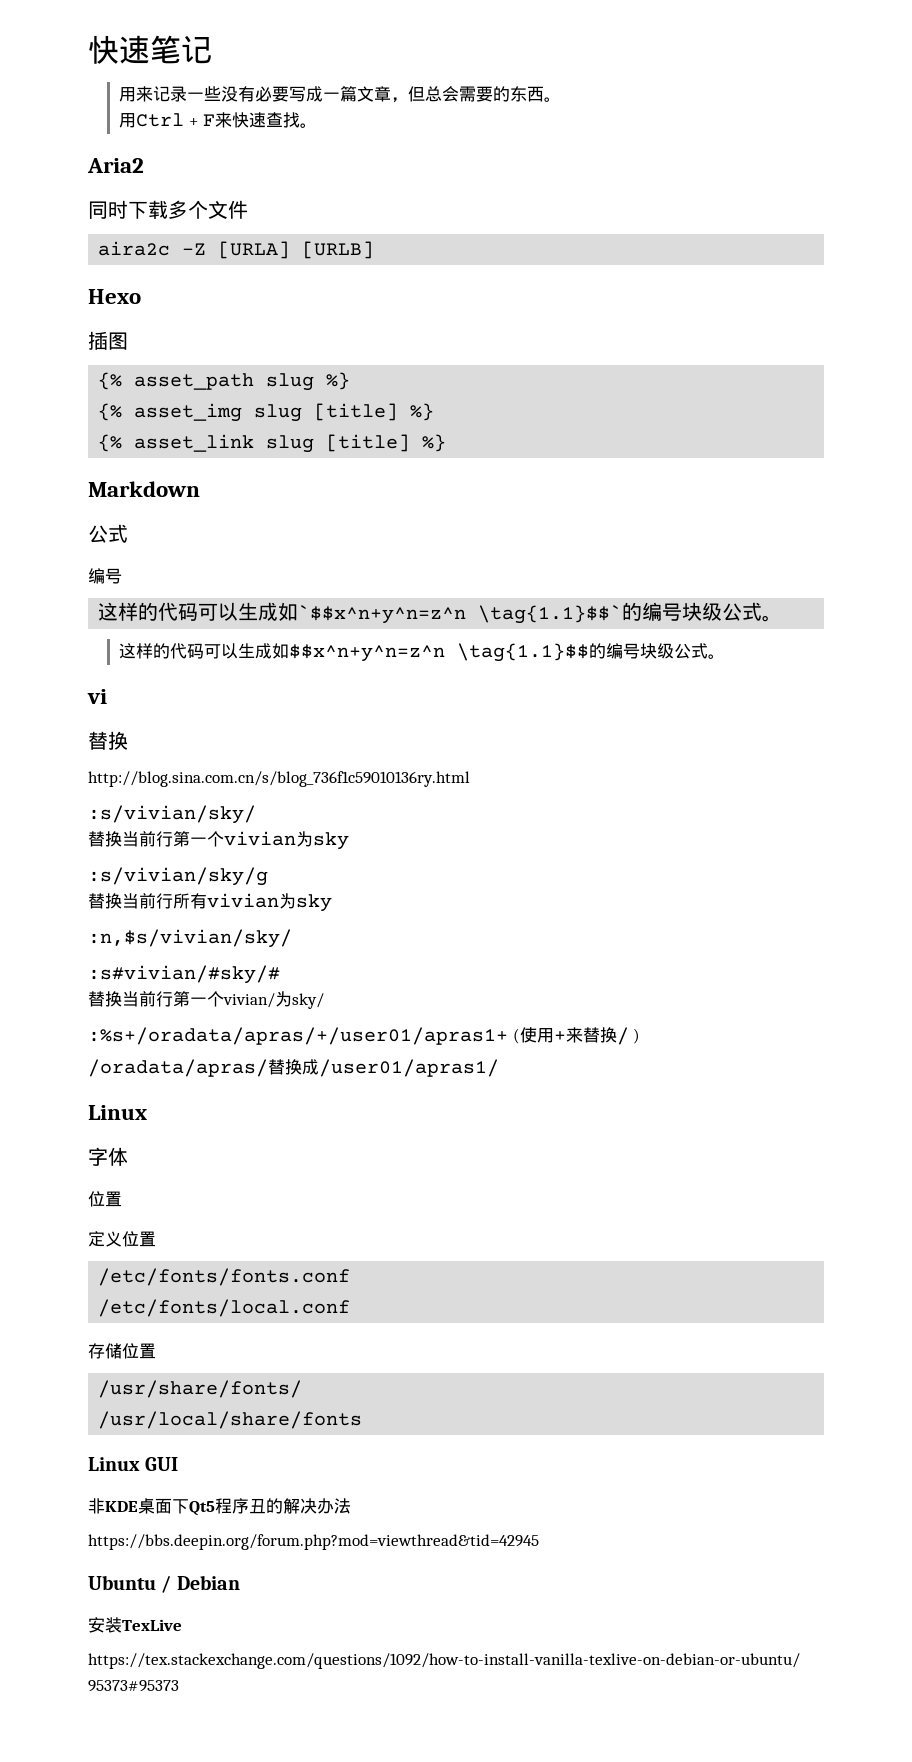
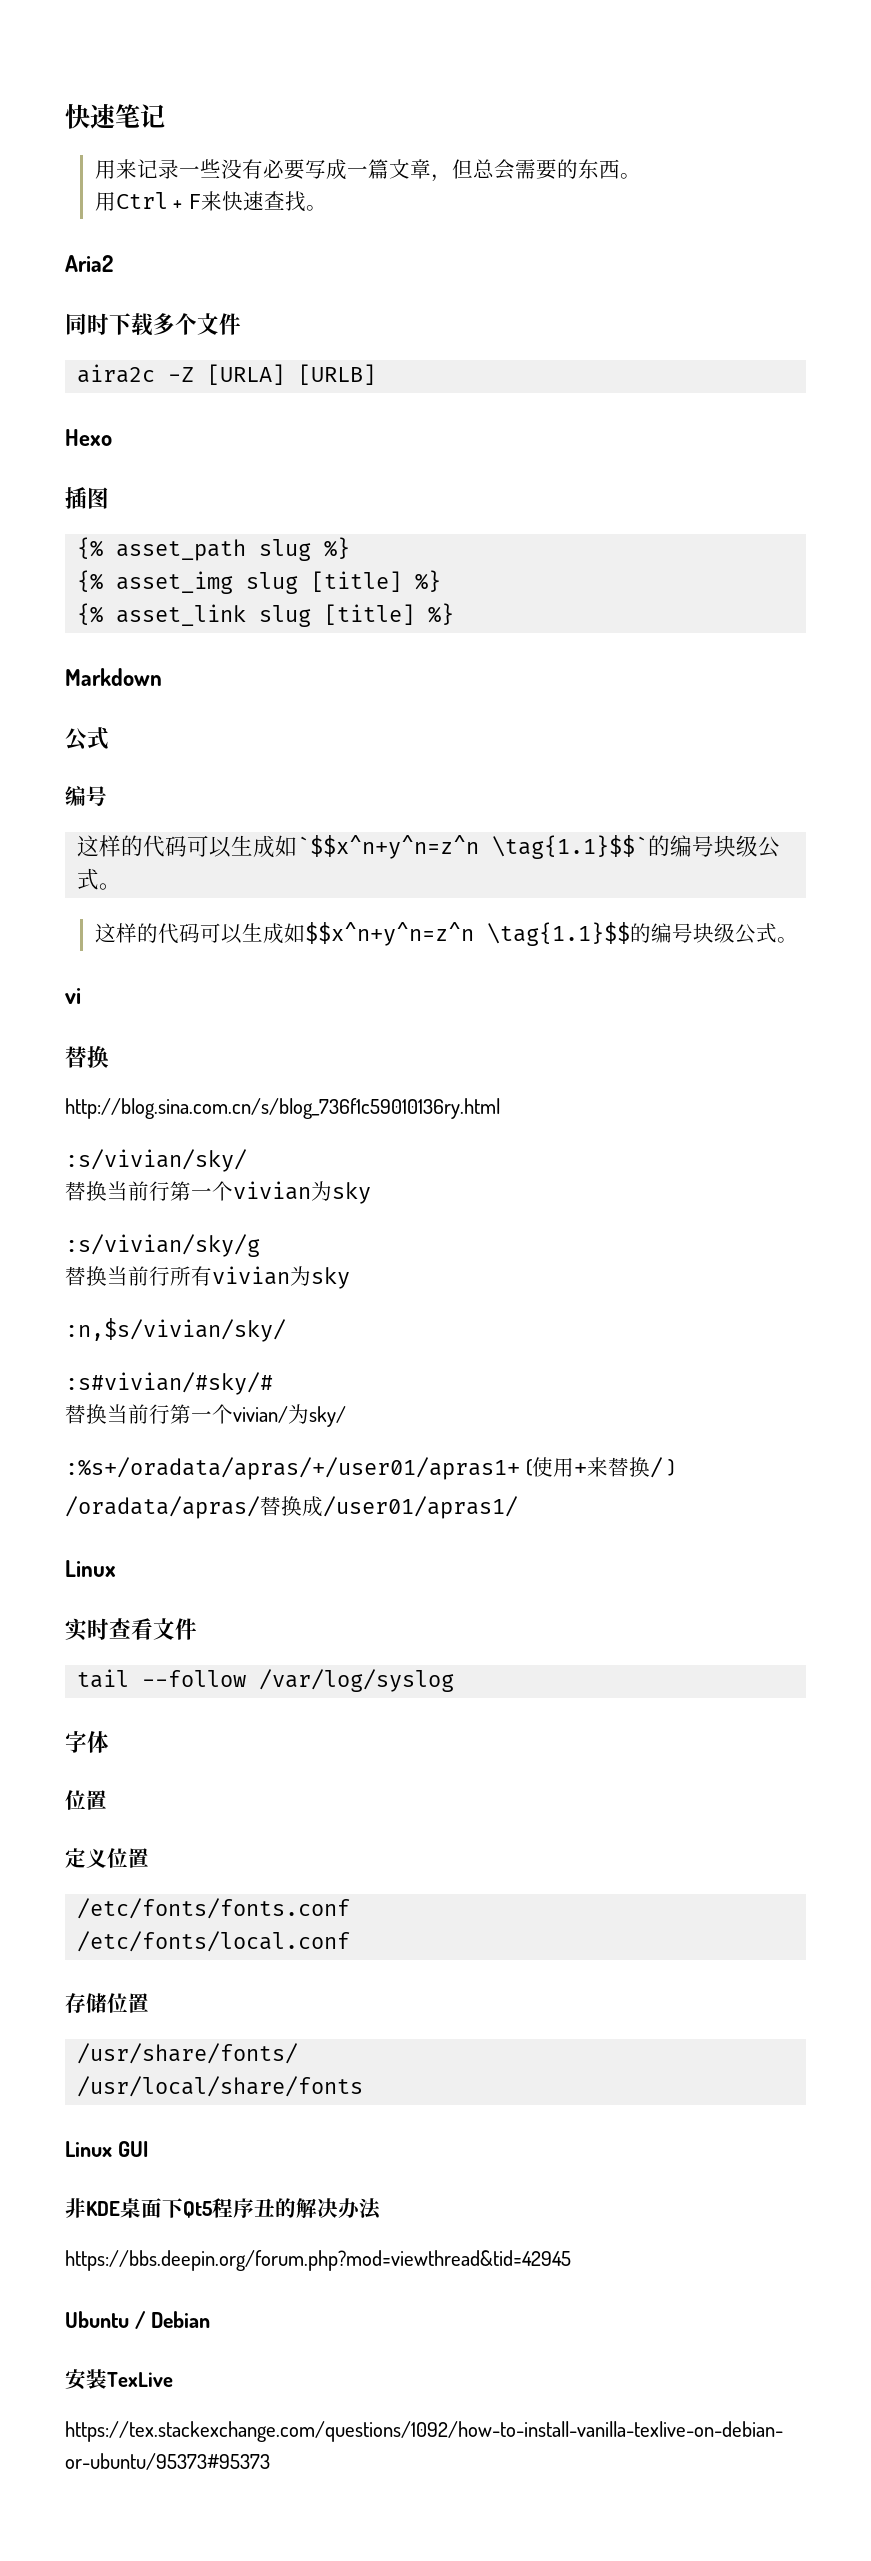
+ 实时查看文件
+ tail --follow /var/log/syslog

